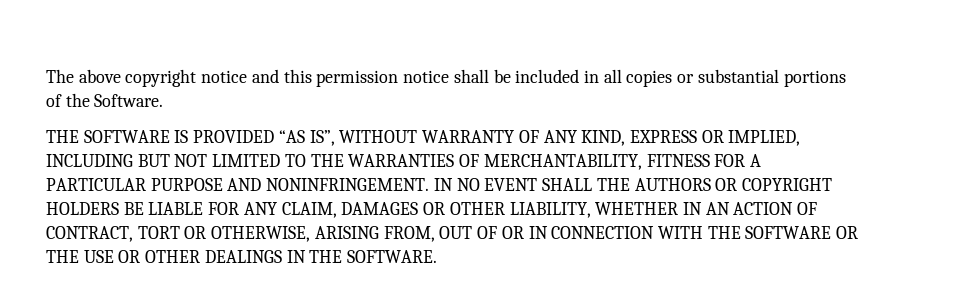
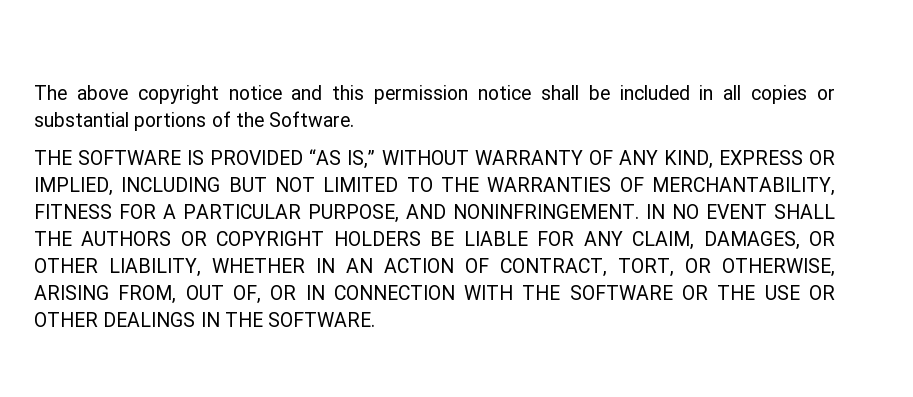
- THE SOFTWARE IS PROVIDED “AS IS”, WITHOUT WARRANTY OF ANY KIND, EXPRESS OR IMPLIED, INCLUDING BUT NOT LIMITED TO THE WARRANTIES OF MERCHANTABILITY, FITNESS FOR A PARTICULAR PURPOSE AND NONINFRINGEMENT.
+ THE SOFTWARE IS PROVIDED “AS IS,” WITHOUT WARRANTY OF ANY KIND, EXPRESS OR IMPLIED, INCLUDING BUT NOT LIMITED TO THE WARRANTIES OF MERCHANTABILITY, FITNESS FOR A PARTICULAR PURPOSE, AND NONINFRINGEMENT.
- IN NO EVENT SHALL THE AUTHORS OR COPYRIGHT HOLDERS BE LIABLE FOR ANY CLAIM, DAMAGES OR OTHER LIABILITY, WHETHER IN AN ACTION OF CONTRACT, TORT OR OTHERWISE, ARISING FROM, OUT OF OR IN CONNECTION WITH THE SOFTWARE OR THE USE OR OTHER DEALINGS IN THE SOFTWARE.
+ IN NO EVENT SHALL THE AUTHORS OR COPYRIGHT HOLDERS BE LIABLE FOR ANY CLAIM, DAMAGES, OR OTHER LIABILITY, WHETHER IN AN ACTION OF CONTRACT, TORT, OR OTHERWISE, ARISING FROM, OUT OF, OR IN CONNECTION WITH THE SOFTWARE OR THE USE OR OTHER DEALINGS IN THE SOFTWARE.

